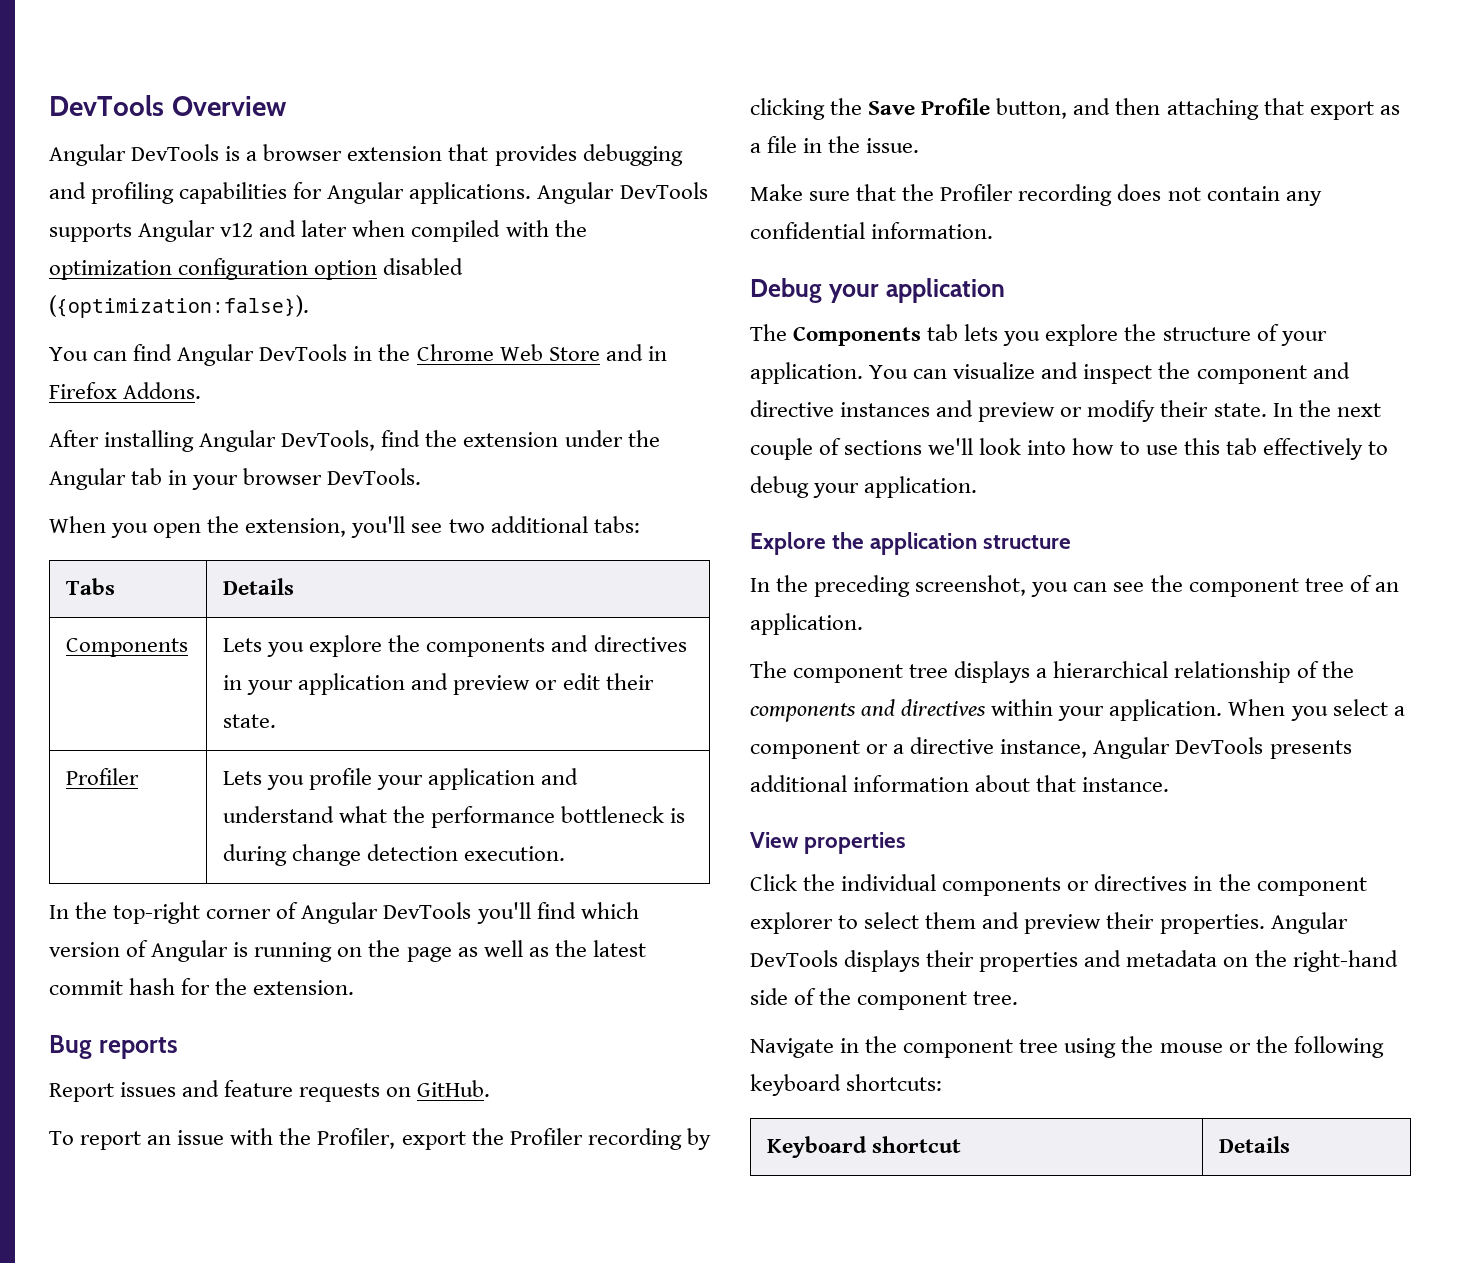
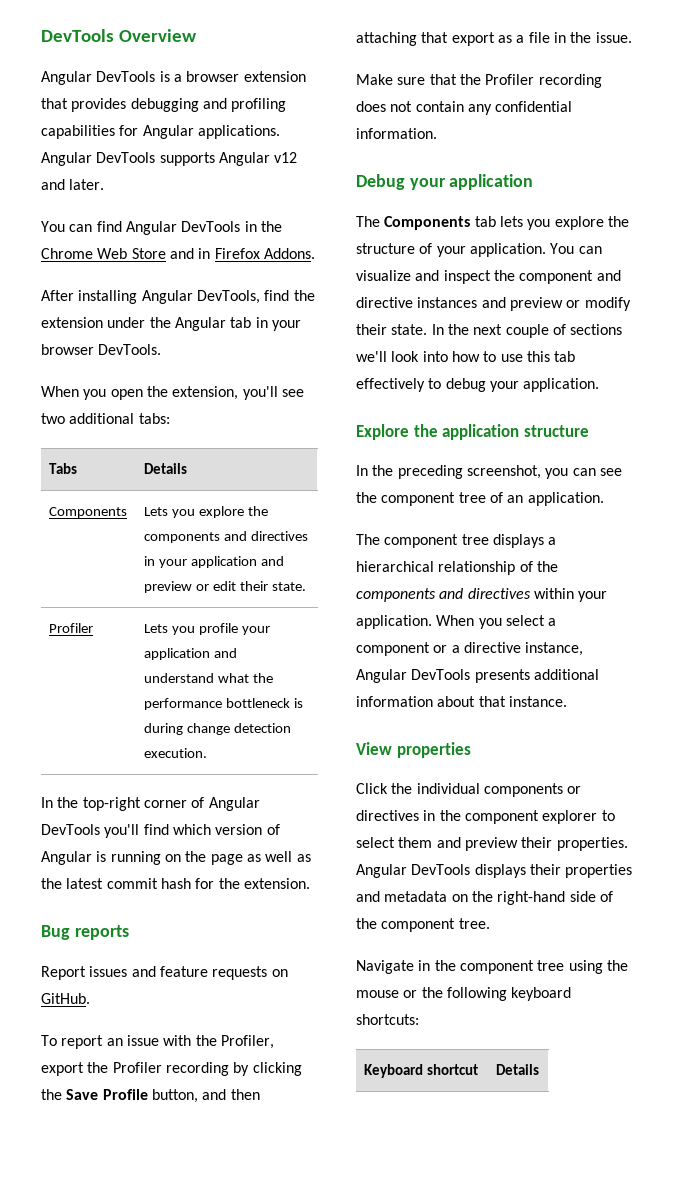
- Angular DevTools supports Angular v12 and later when compiled with the optimization configuration option disabled ({optimization:false}).
+ Angular DevTools supports Angular v12 and later.

